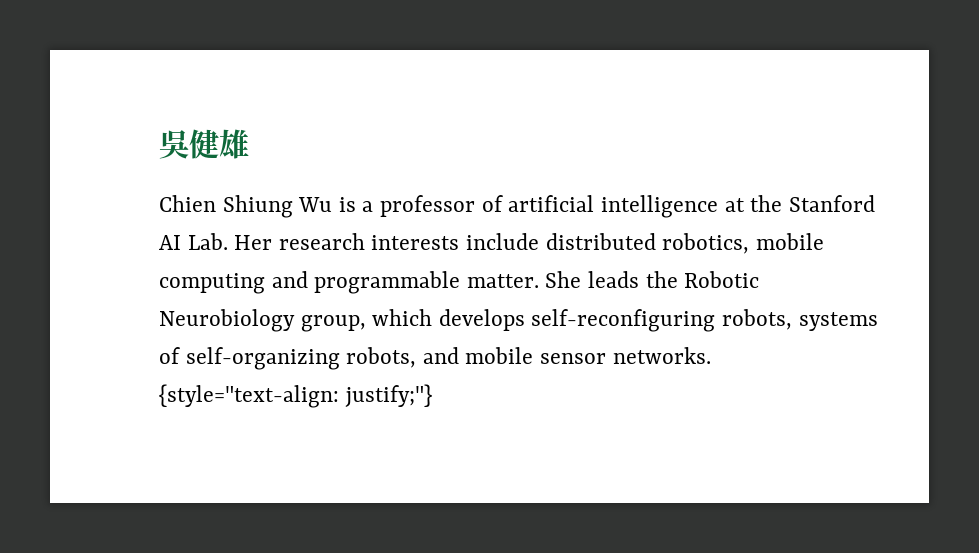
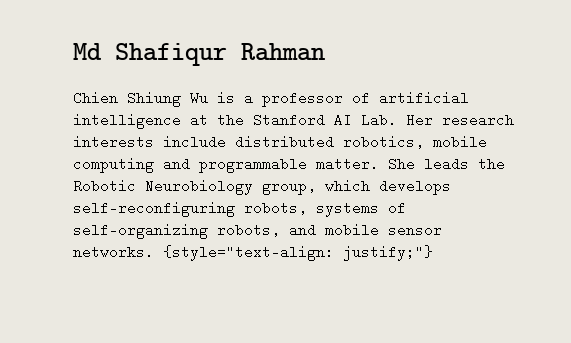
- 吳健雄
+ Md Shafiqur Rahman

